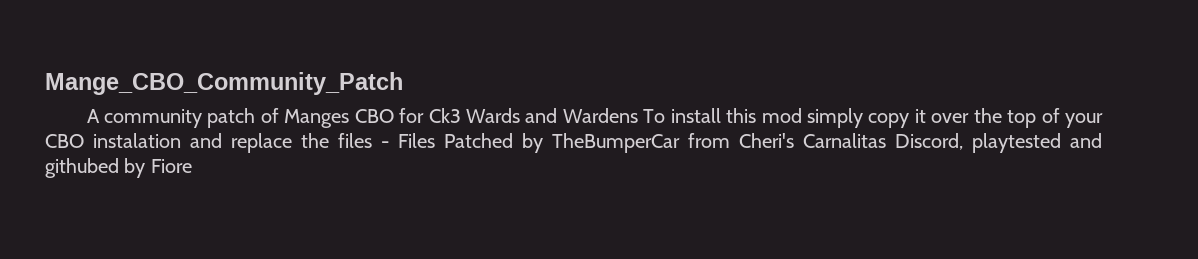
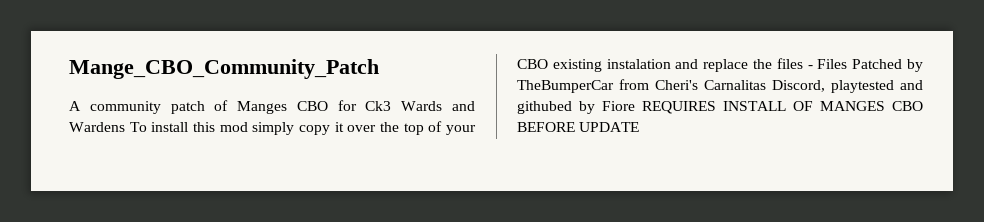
- A community patch of Manges CBO for Ck3 Wards and Wardens To install this mod simply copy it over the top of your CBO instalation and replace the files - Files Patched by TheBumperCar from Cheri's Carnalitas Discord, playtested and githubed by Fiore
+ A community patch of Manges CBO for Ck3 Wards and Wardens To install this mod simply copy it over the top of your CBO existing instalation and replace the files - Files Patched by TheBumperCar from Cheri's Carnalitas Discord, playtested and githubed by Fiore REQUIRES INSTALL OF MANGES CBO BEFORE UPDATE

